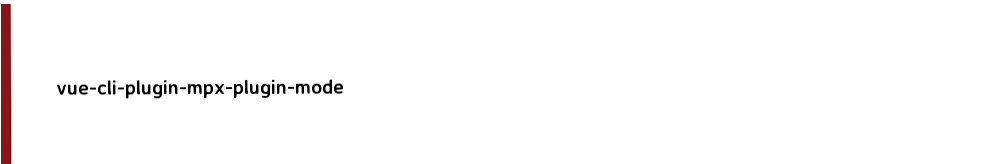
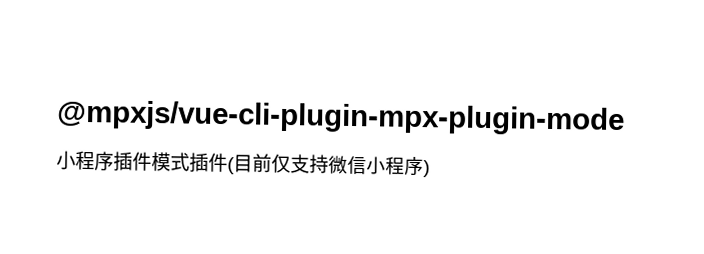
- vue-cli-plugin-mpx-plugin-mode
+ @mpxjs/vue-cli-plugin-mpx-plugin-mode
+ 小程序插件模式插件(目前仅支持微信小程序)

